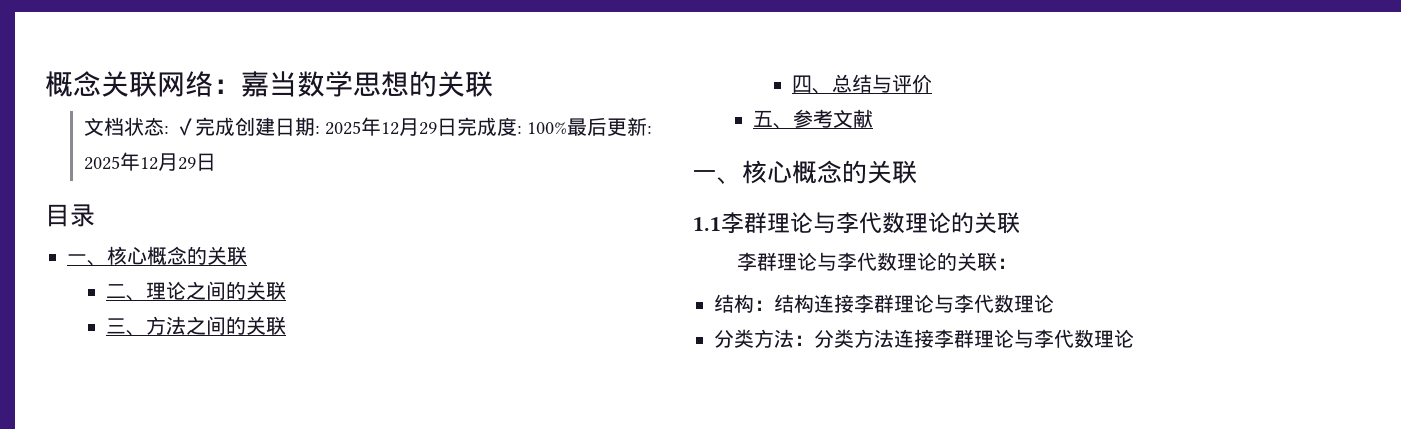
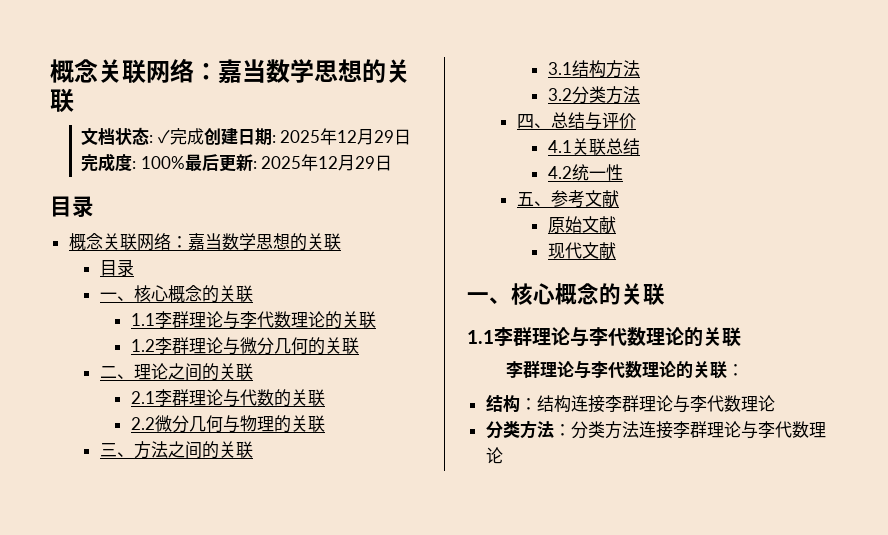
  文档状态: ✓完成创建日期: 2025年12月29日完成度: 100%最后更新: 2025年12月29日
  目录
+ 概念关联网络：嘉当数学思想的关联
+ 目录
  一、核心概念的关联
+ 1.1李群理论与李代数理论的关联
+ 1.2李群理论与微分几何的关联
+ 2.1李群理论与代数的关联
+ 2.2微分几何与物理的关联
+ 3.1结构方法
+ 3.2分类方法
  四、总结与评价
+ 4.1关联总结
+ 4.2统一性
+ 原始文献
+ 现代文献

